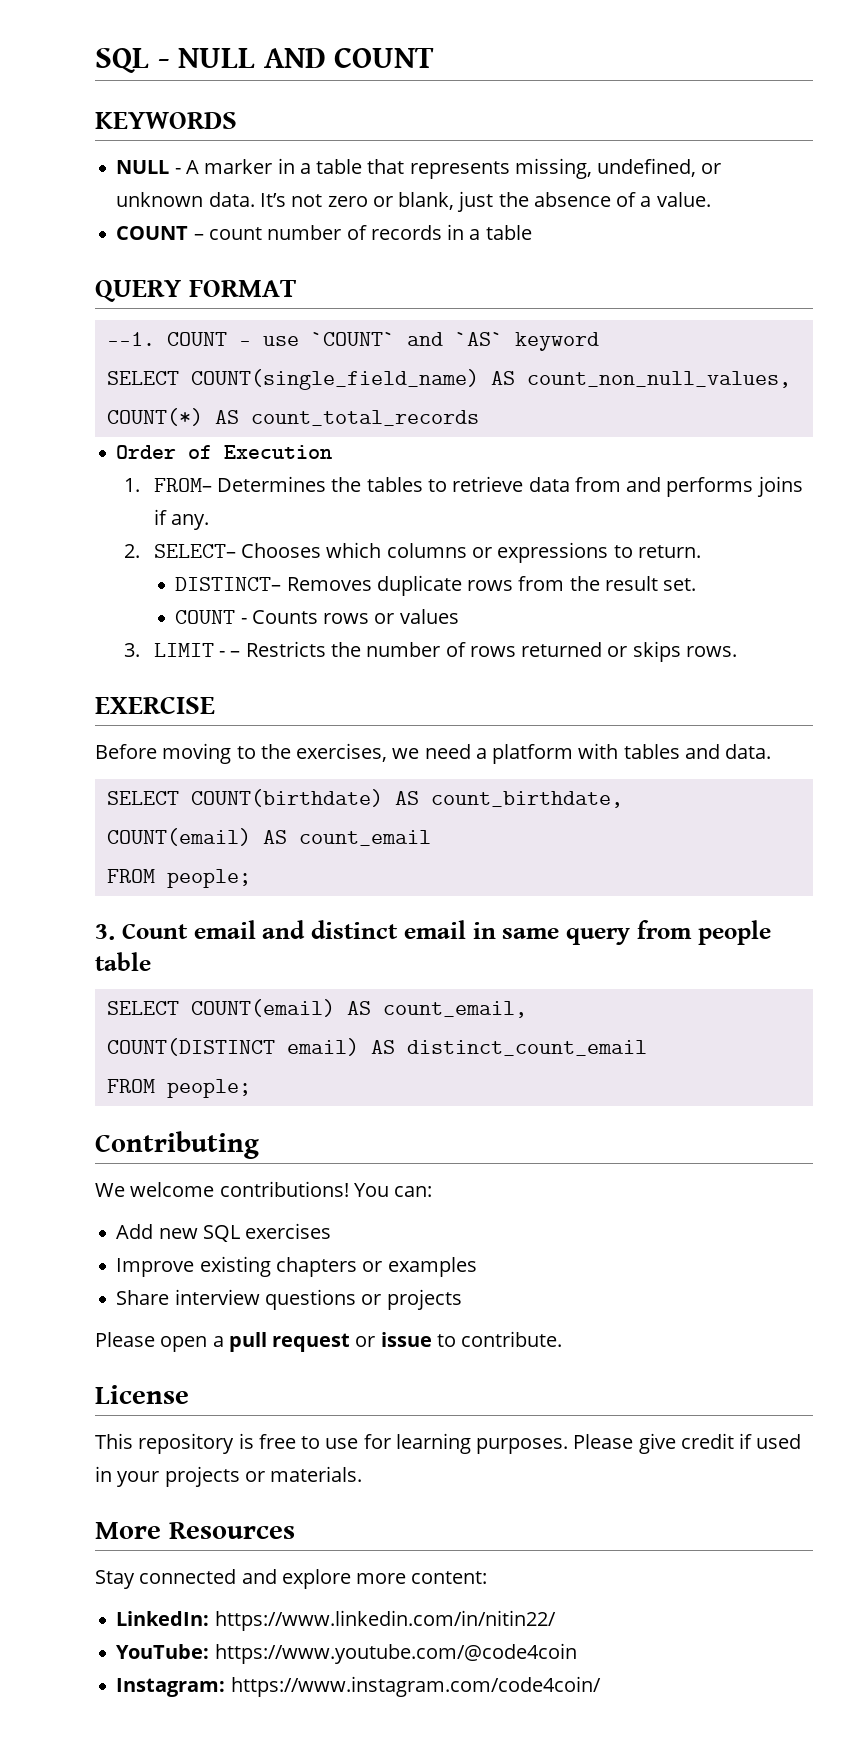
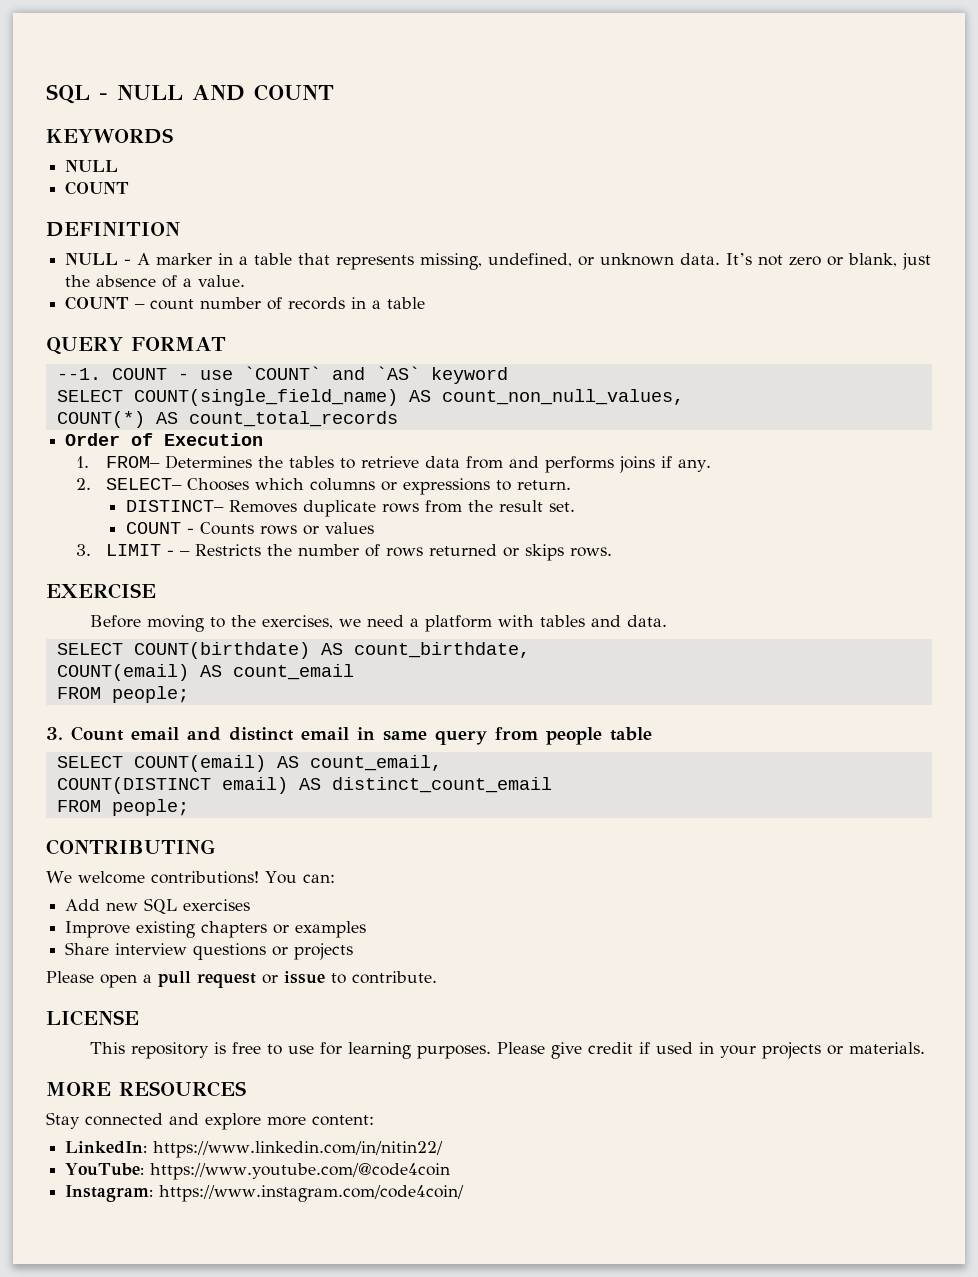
  KEYWORDS
+ NULL
+ COUNT
+ DEFINITION
- Contributing
+ CONTRIBUTING
- License
+ LICENSE
- More Resources
+ MORE RESOURCES

